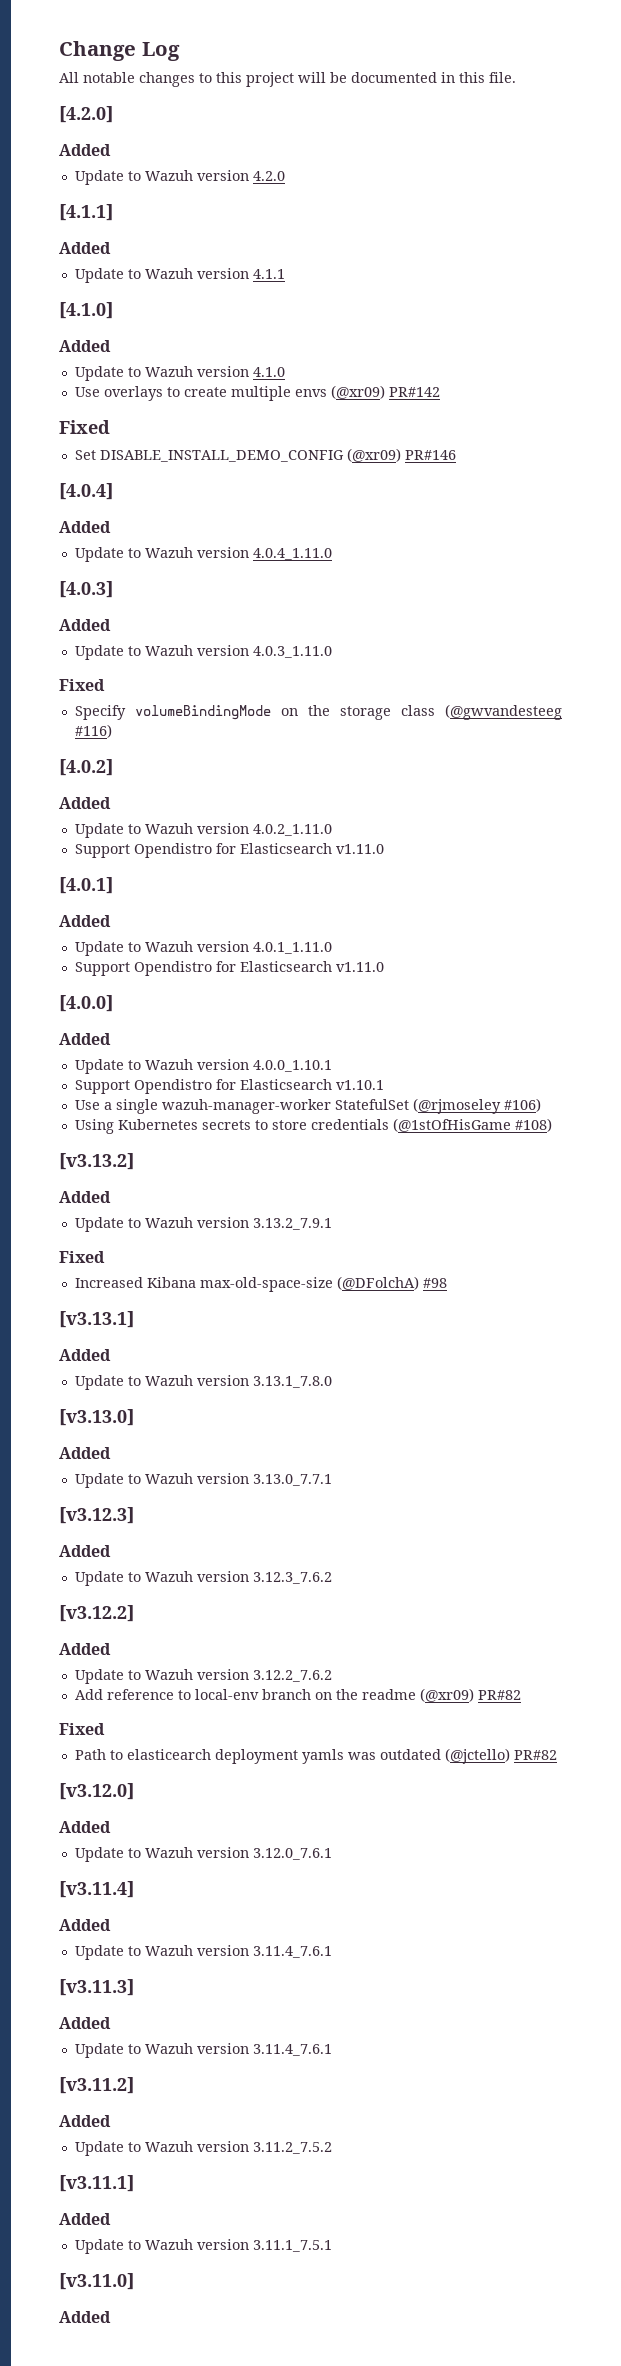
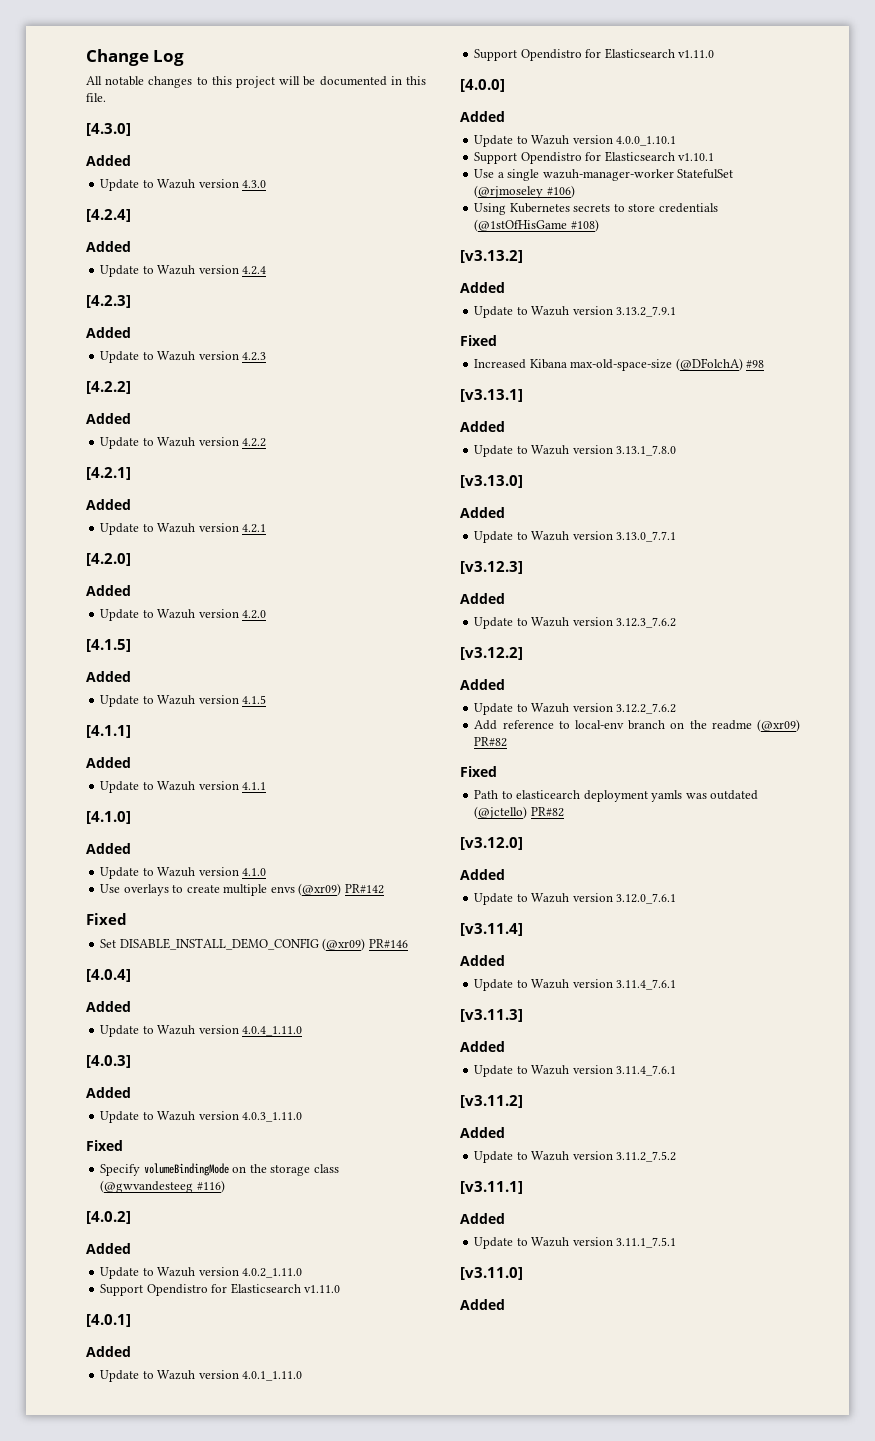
+ [4.3.0]
+ Added
+ Update to Wazuh version 4.3.0
+ [4.2.4]
+ Added
+ Update to Wazuh version 4.2.4
+ [4.2.3]
+ Added
+ Update to Wazuh version 4.2.3
+ [4.2.2]
+ Added
+ Update to Wazuh version 4.2.2
+ [4.2.1]
+ Added
+ Update to Wazuh version 4.2.1
+ [4.1.5]
+ Added
+ Update to Wazuh version 4.1.5

